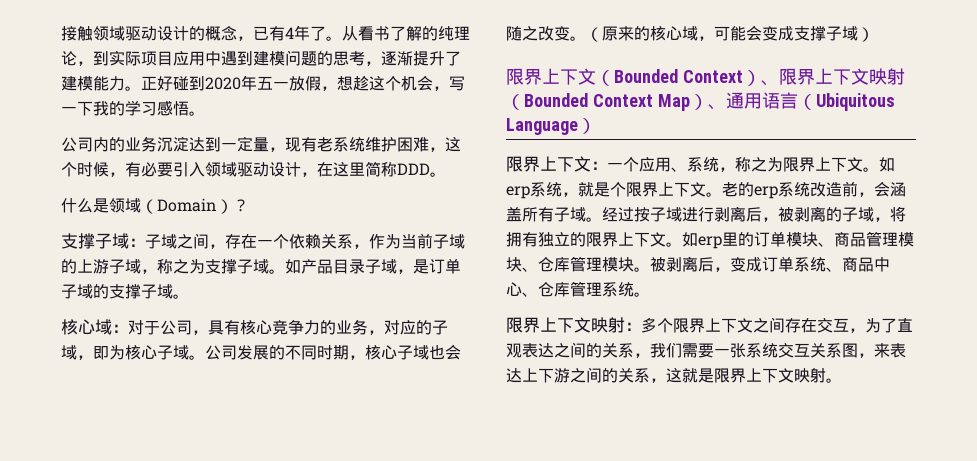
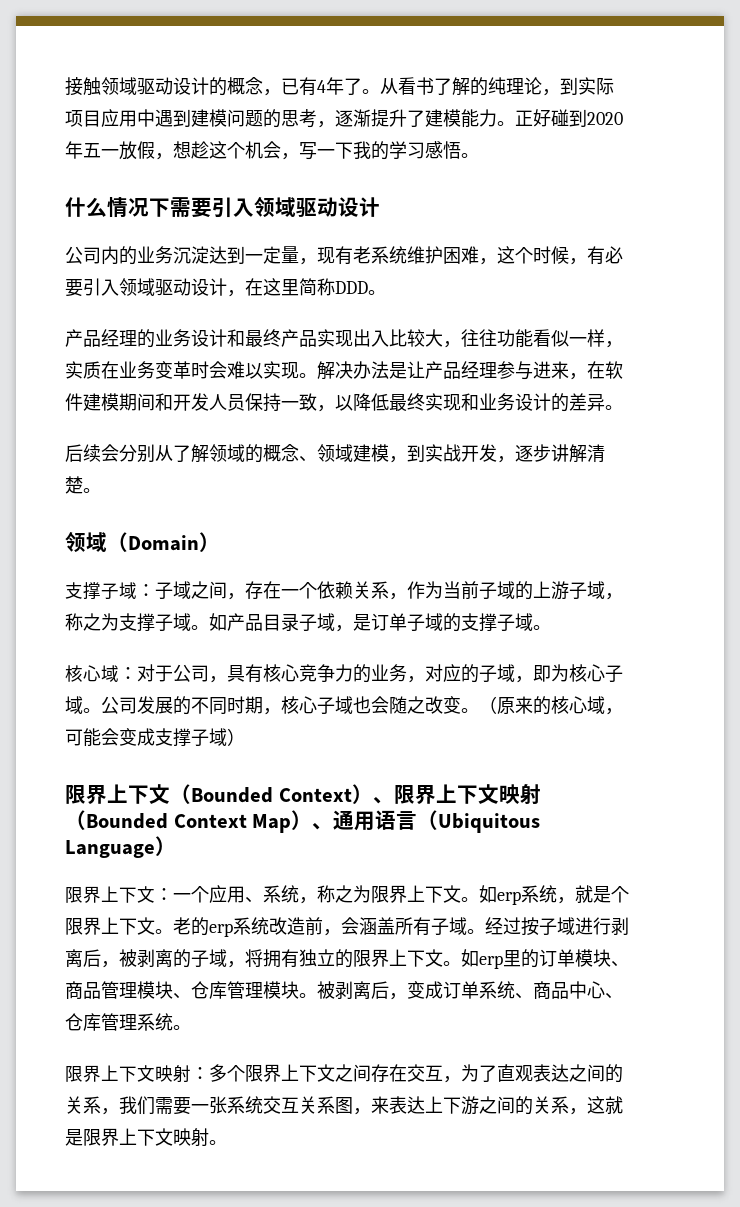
+ 什么情况下需要引入领域驱动设计
- 什么是领域（Domain）？
+ 产品经理的业务设计和最终产品实现出入比较大，往往功能看似一样，实质在业务变革时会难以实现。解决办法是让产品经理参与进来，在软件建模期间和开发人员保持一致，以降低最终实现和业务设计的差异。
+ 后续会分别从了解领域的概念、领域建模，到实战开发，逐步讲解清楚。
+ 领域（Domain）

